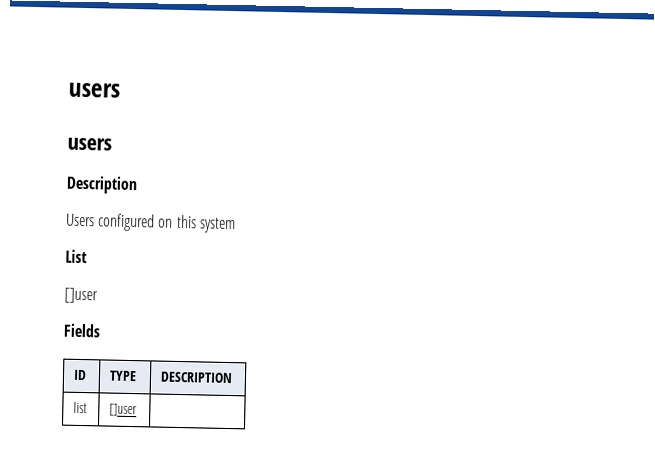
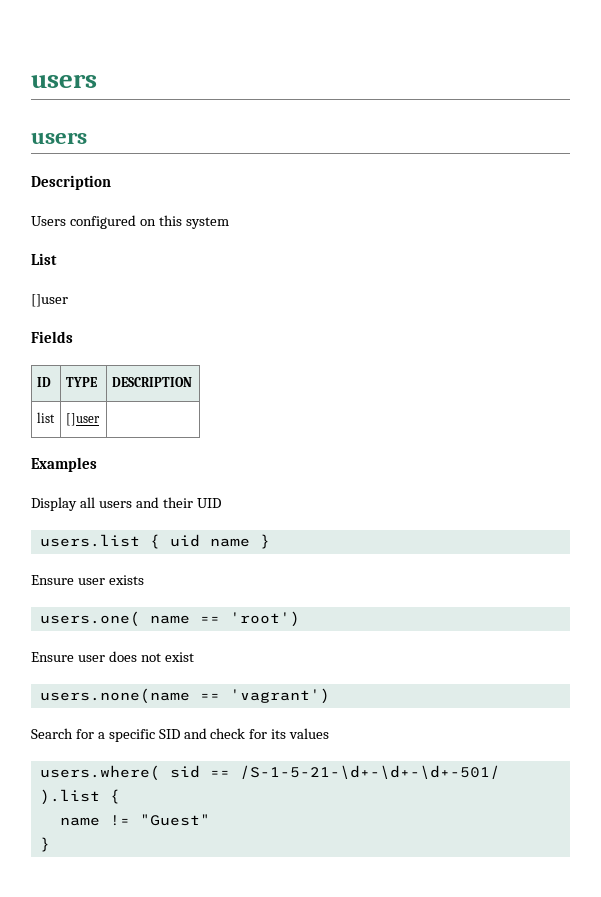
+ Examples
+ Display all users and their UID
+ users.list { uid name }
+ Ensure user exists
+ users.one( name == 'root')
+ Ensure user does not exist
+ users.none(name == 'vagrant')
+ Search for a specific SID and check for its values
+ users.where( sid == /S-1-5-21-\d+-\d+-\d+-501/ ).list {
+ name != "Guest"
+ }

